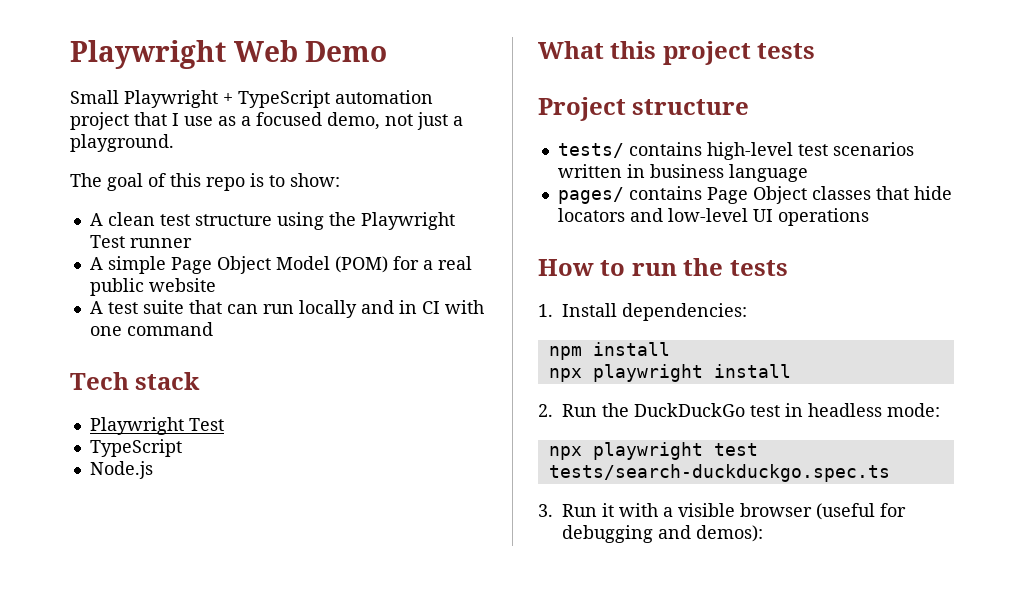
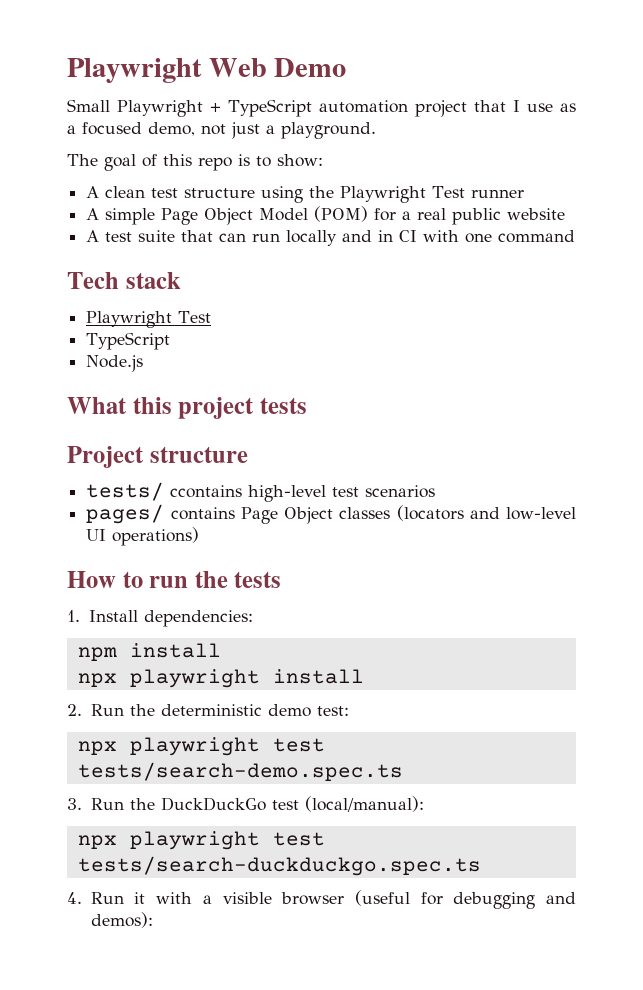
- tests/ contains high-level test scenarios written in business language
+ tests/ ccontains high-level test scenarios
- pages/ contains Page Object classes that hide locators and low-level UI operations
+ pages/ contains Page Object classes (locators and low-level UI operations)
- 2. Run the DuckDuckGo test in headless mode:
+ 2. Run the deterministic demo test:
+ npx playwright test tests/search-demo.spec.ts
+ 3. Run the DuckDuckGo test (local/manual):
- 3. Run it with a visible browser (useful for debugging and demos):
+ 4. Run it with a visible browser (useful for debugging and demos):

